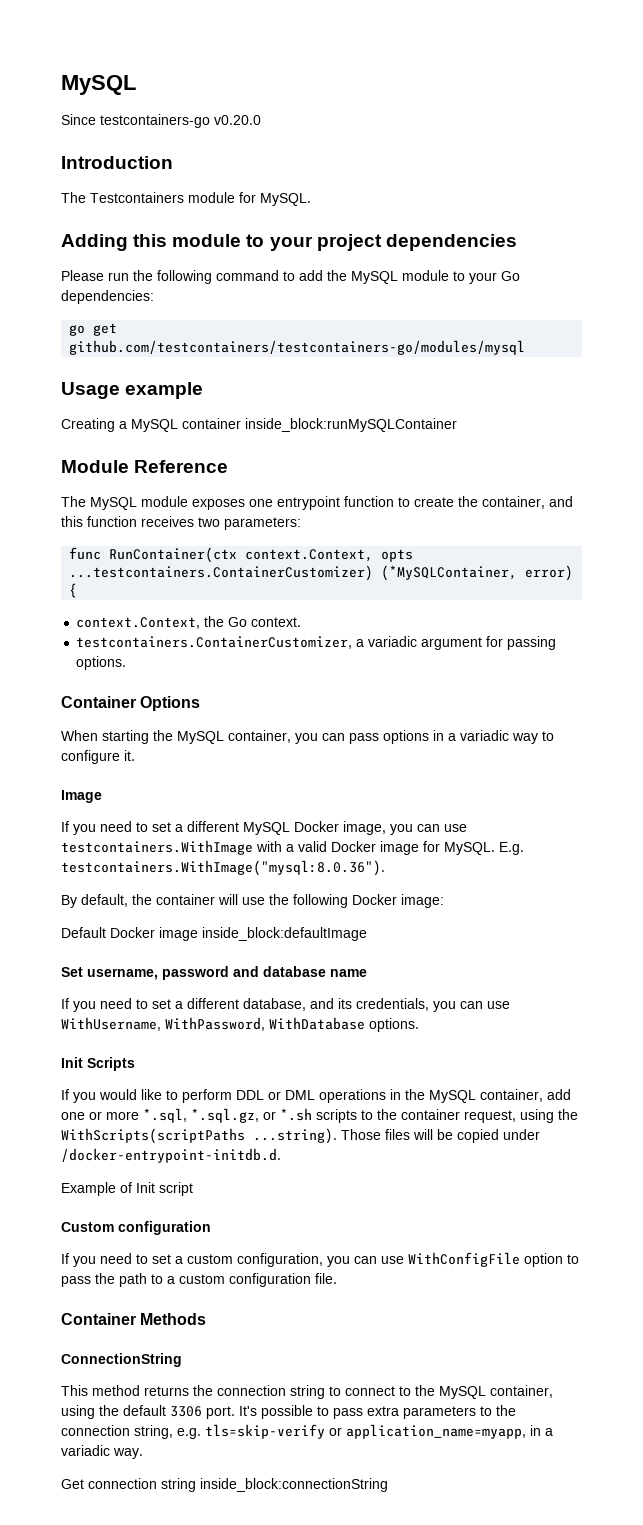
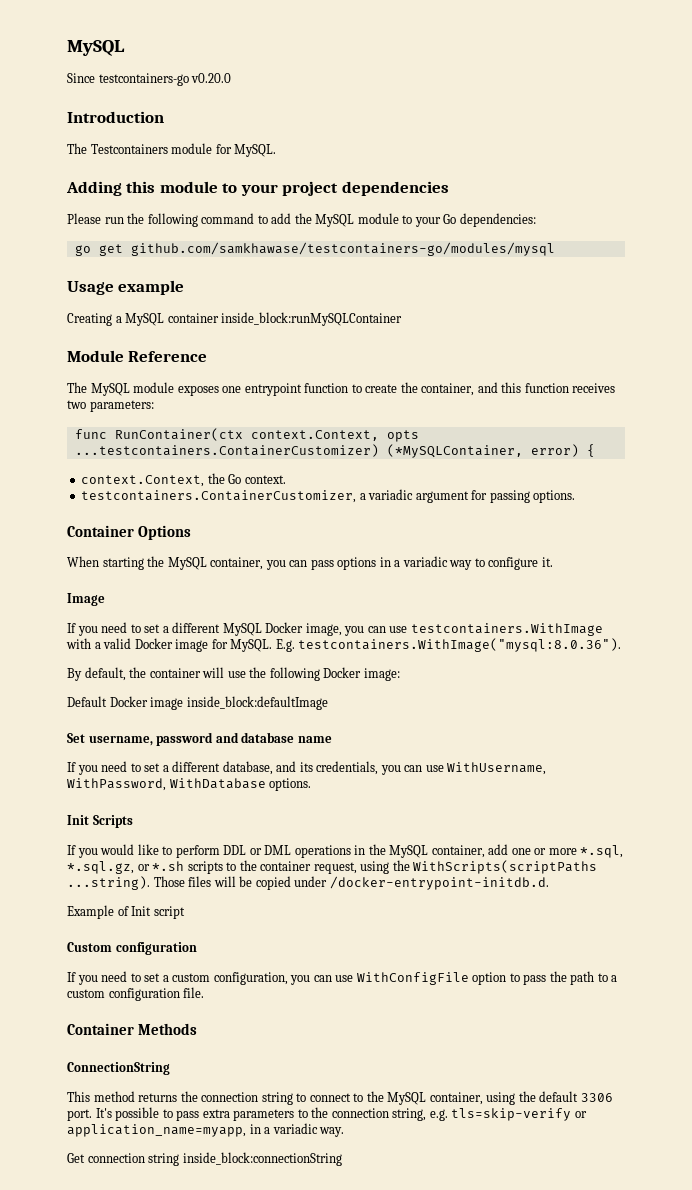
- go get github.com/testcontainers/testcontainers-go/modules/mysql
+ go get github.com/samkhawase/testcontainers-go/modules/mysql

